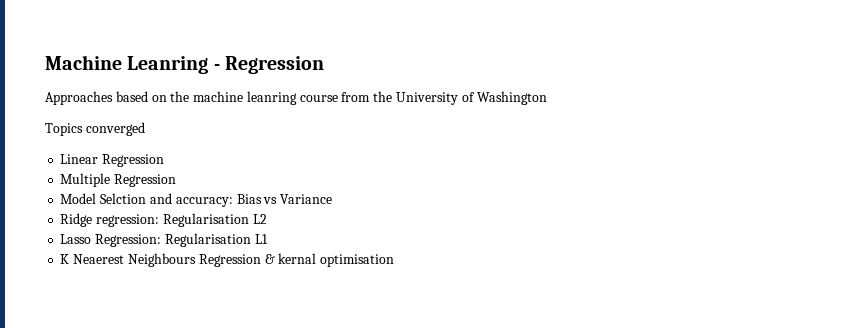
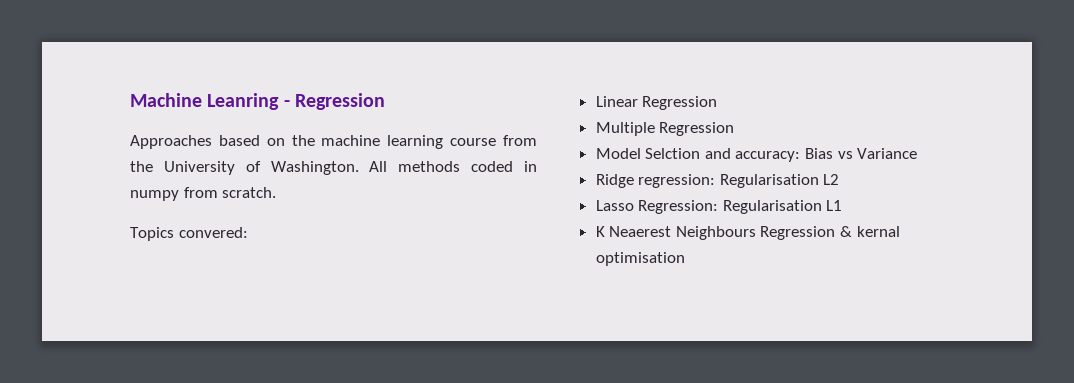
- Approaches based on the machine leanring course from the University of Washington
+ Approaches based on the machine learning course from the University of Washington. All methods coded in numpy from scratch.
- Topics converged
+ Topics convered:

